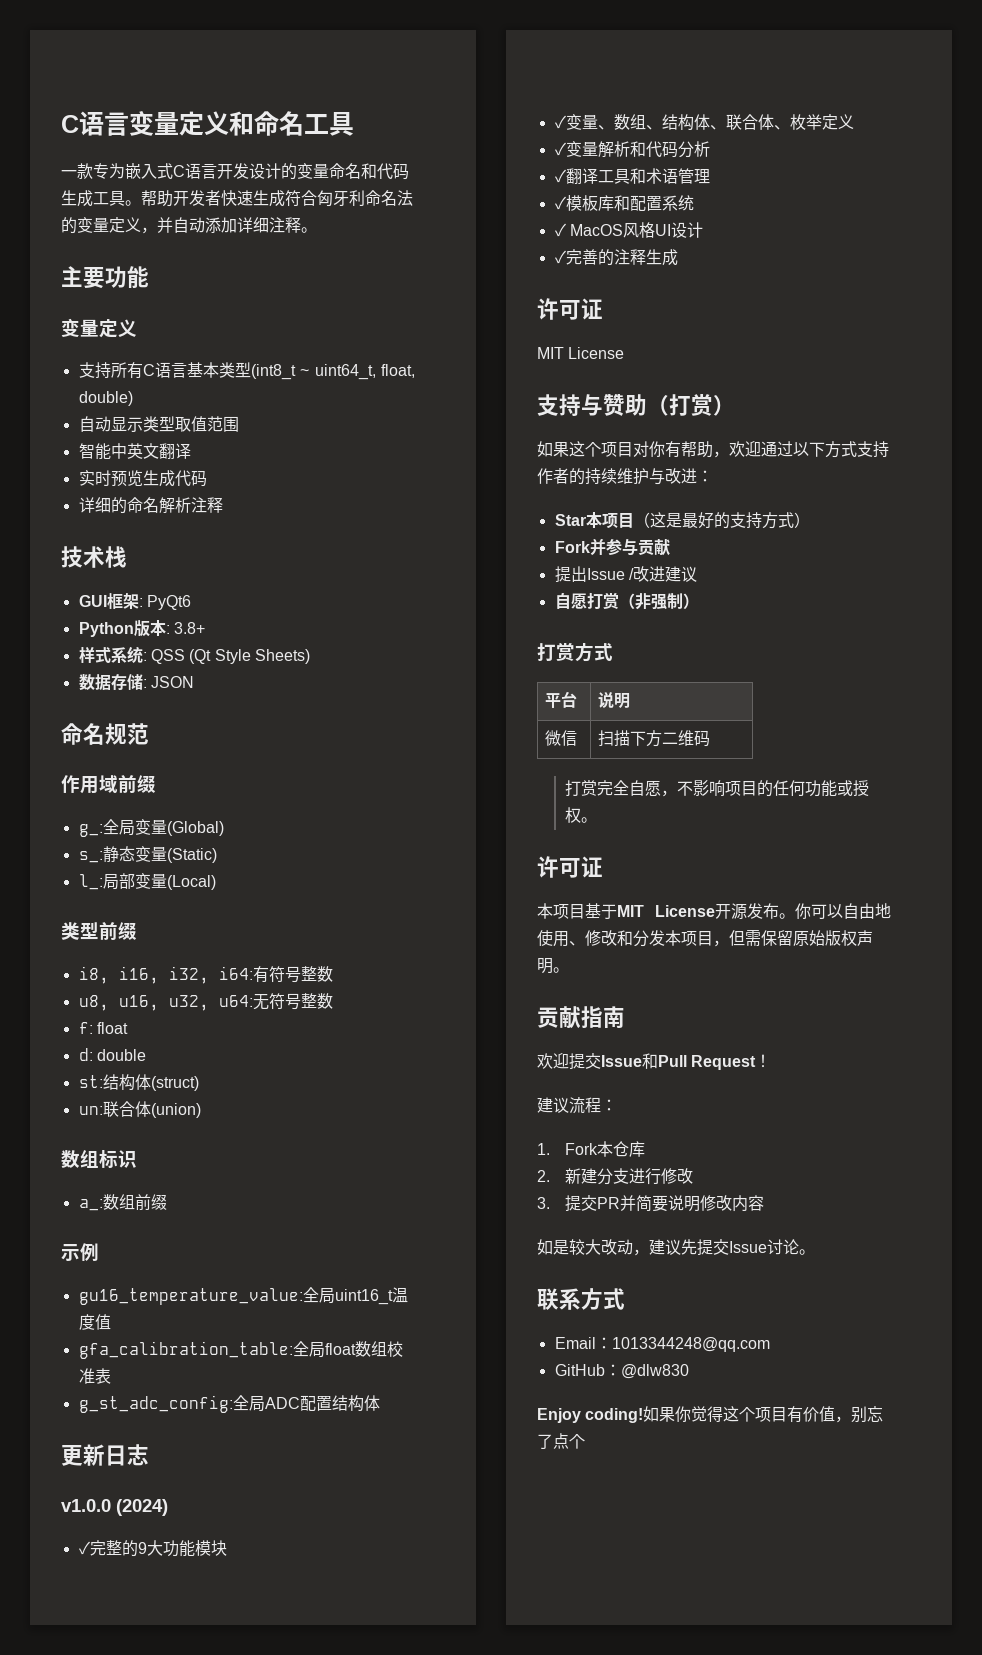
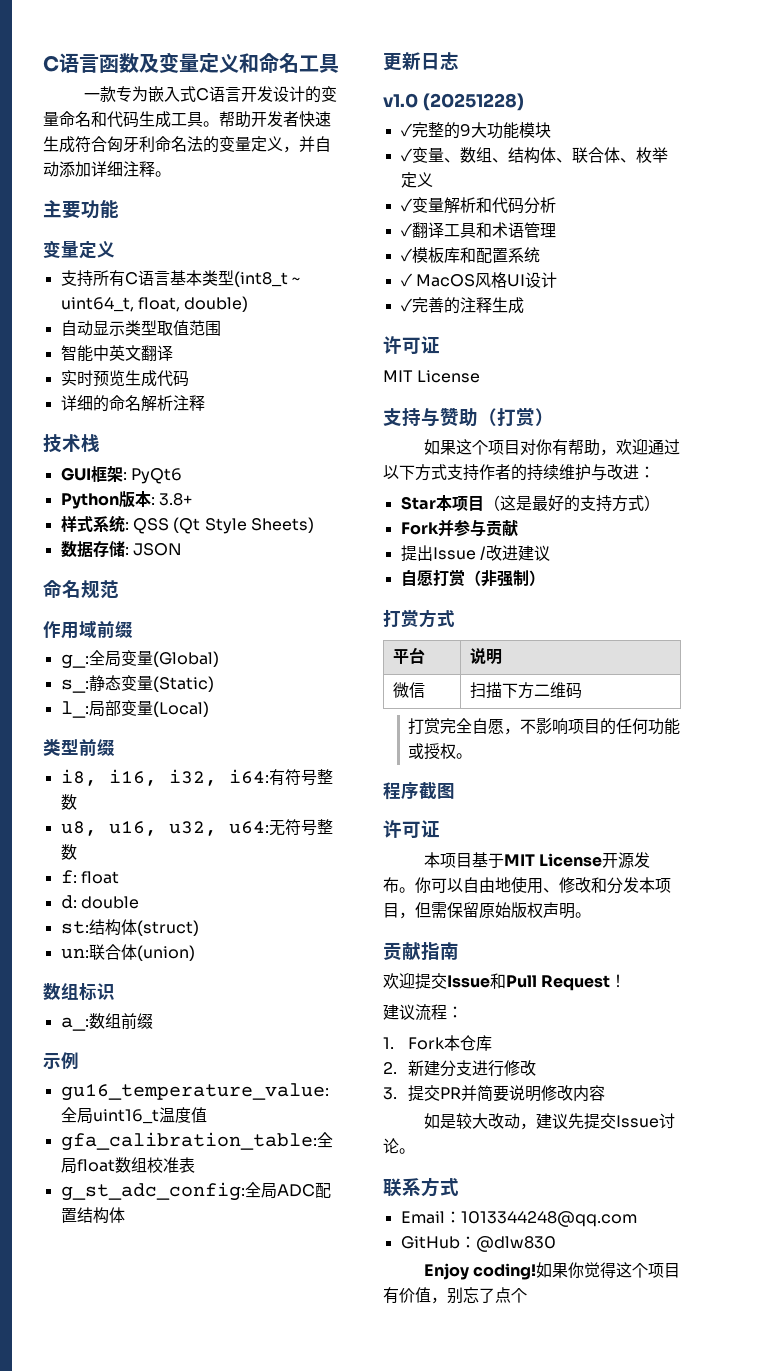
- C语言变量定义和命名工具
+ C语言函数及变量定义和命名工具
- v1.0.0 (2024)
+ v1.0 (20251228)
+ 程序截图

